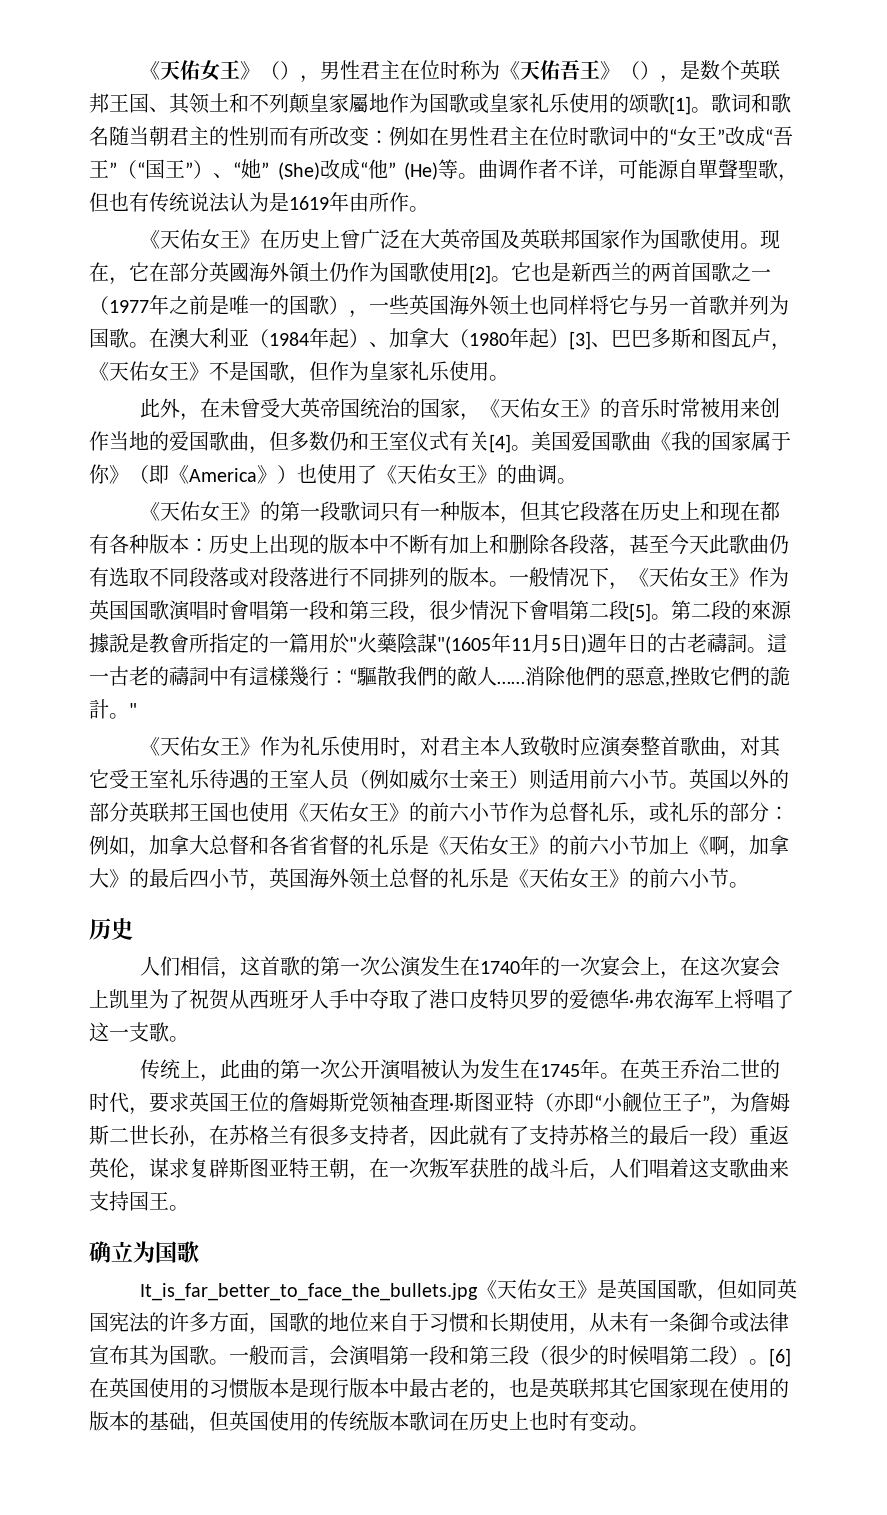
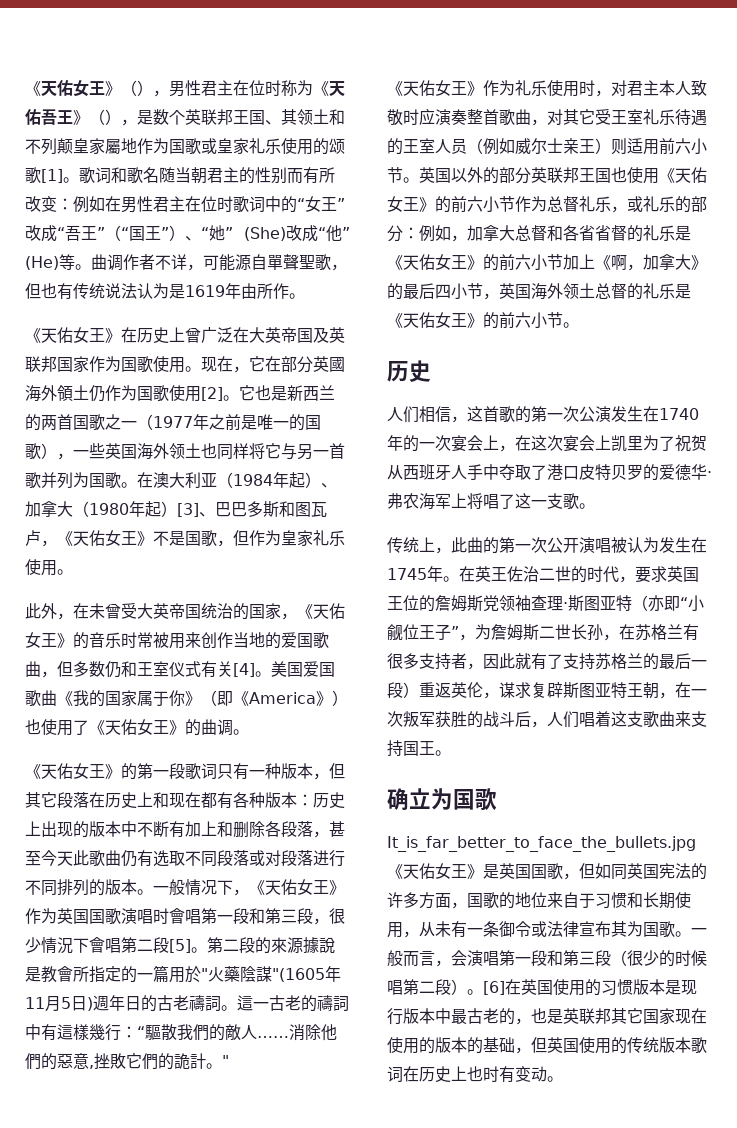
- 在英王乔治二世的时代，要求英国王位的詹姆斯党领袖查理·斯图亚特（亦即“小觎位王子”，为詹姆斯二世长孙，在苏格兰有很多支持者，因此就有了支持苏格兰的最后一段）重返英伦，谋求复辟斯图亚特王朝，在一次叛军获胜的战斗后，人们唱着这支歌曲来支持国王。
+ 在英王佐治二世的时代，要求英国王位的詹姆斯党领袖查理·斯图亚特（亦即“小觎位王子”，为詹姆斯二世长孙，在苏格兰有很多支持者，因此就有了支持苏格兰的最后一段）重返英伦，谋求复辟斯图亚特王朝，在一次叛军获胜的战斗后，人们唱着这支歌曲来支持国王。

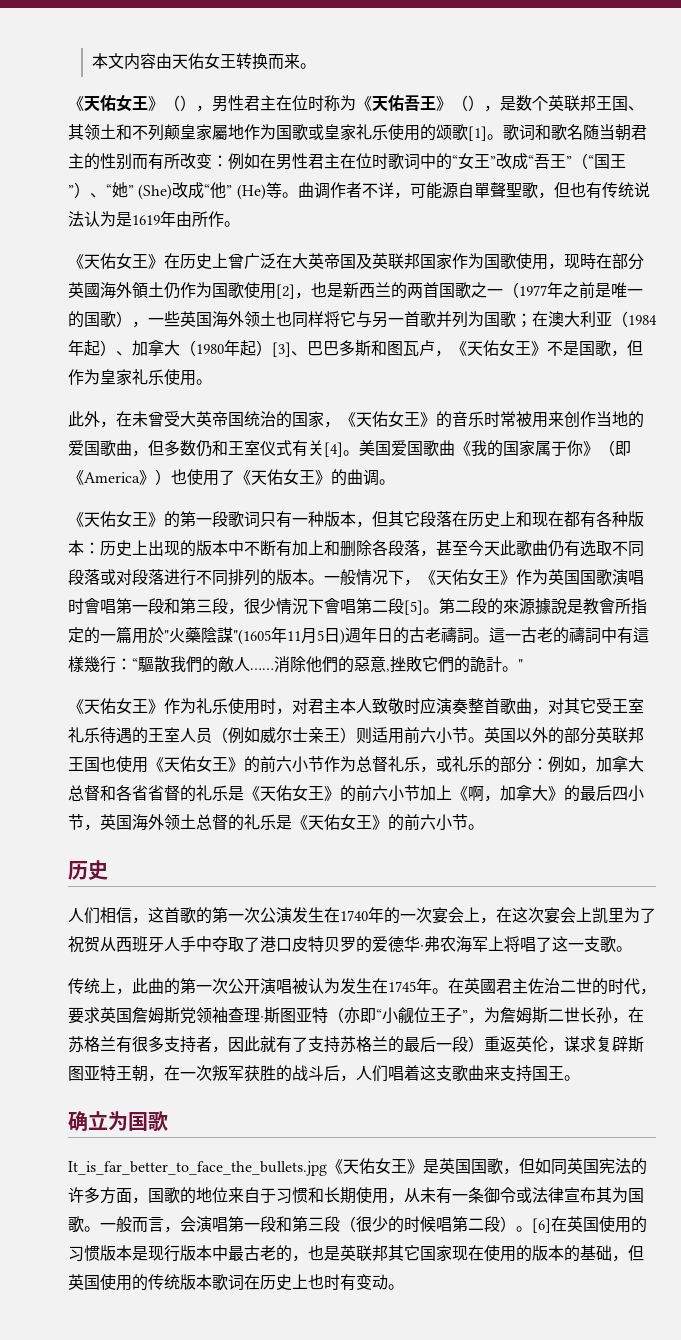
+ 本文内容由天佑女王转换而来。
- 《天佑女王》在历史上曾广泛在大英帝国及英联邦国家作为国歌使用。现在，它在部分英國海外領土仍作为国歌使用[2]。它也是新西兰的两首国歌之一（1977年之前是唯一的国歌），一些英国海外领土也同样将它与另一首歌并列为国歌。
+ 《天佑女王》在历史上曾广泛在大英帝国及英联邦国家作为国歌使用，现時在部分英國海外領土仍作为国歌使用[2]，也是新西兰的两首国歌之一（1977年之前是唯一的国歌），一些英国海外领土也同样将它与另一首歌并列为国歌；
- 在英王佐治二世的时代，要求英国王位的詹姆斯党领袖查理·斯图亚特（亦即“小觎位王子”，为詹姆斯二世长孙，在苏格兰有很多支持者，因此就有了支持苏格兰的最后一段）重返英伦，谋求复辟斯图亚特王朝，在一次叛军获胜的战斗后，人们唱着这支歌曲来支持国王。
+ 在英國君主佐治二世的时代，要求英国詹姆斯党领袖查理·斯图亚特（亦即“小觎位王子”，为詹姆斯二世长孙，在苏格兰有很多支持者，因此就有了支持苏格兰的最后一段）重返英伦，谋求复辟斯图亚特王朝，在一次叛军获胜的战斗后，人们唱着这支歌曲来支持国王。

